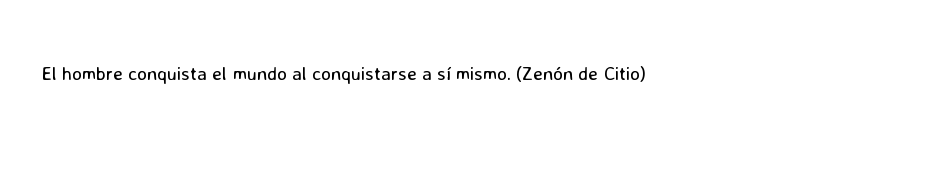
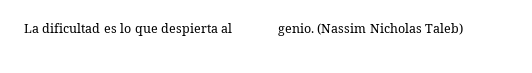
- El hombre conquista el mundo al conquistarse a sí mismo. (Zenón de Citio)
+ La dificultad es lo que despierta al genio. (Nassim Nicholas Taleb)

